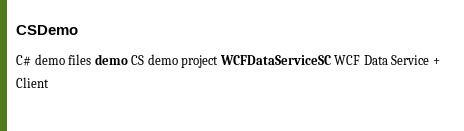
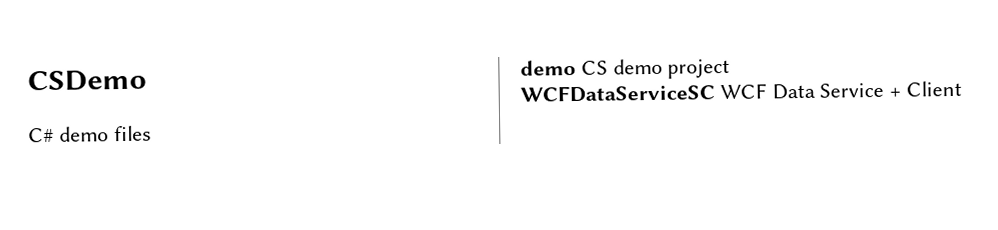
- C# demo files demo CS demo project WCFDataServiceSC WCF Data Service + Client
+ C# demo files
+ demo CS demo project
+ WCFDataServiceSC WCF Data Service + Client

